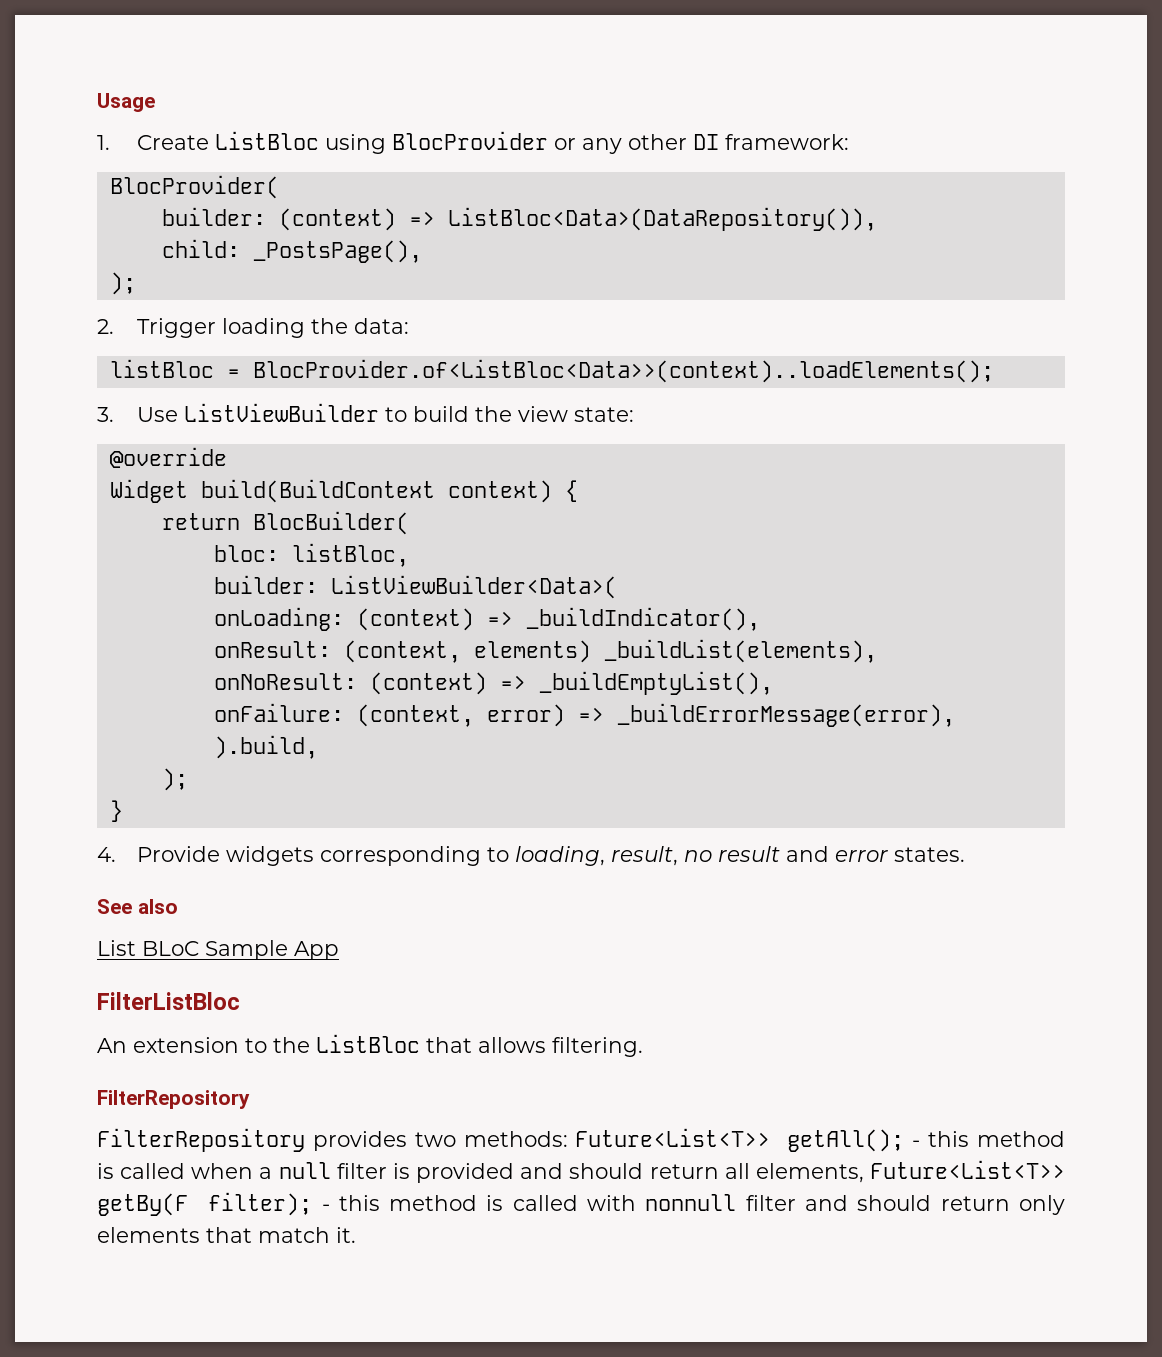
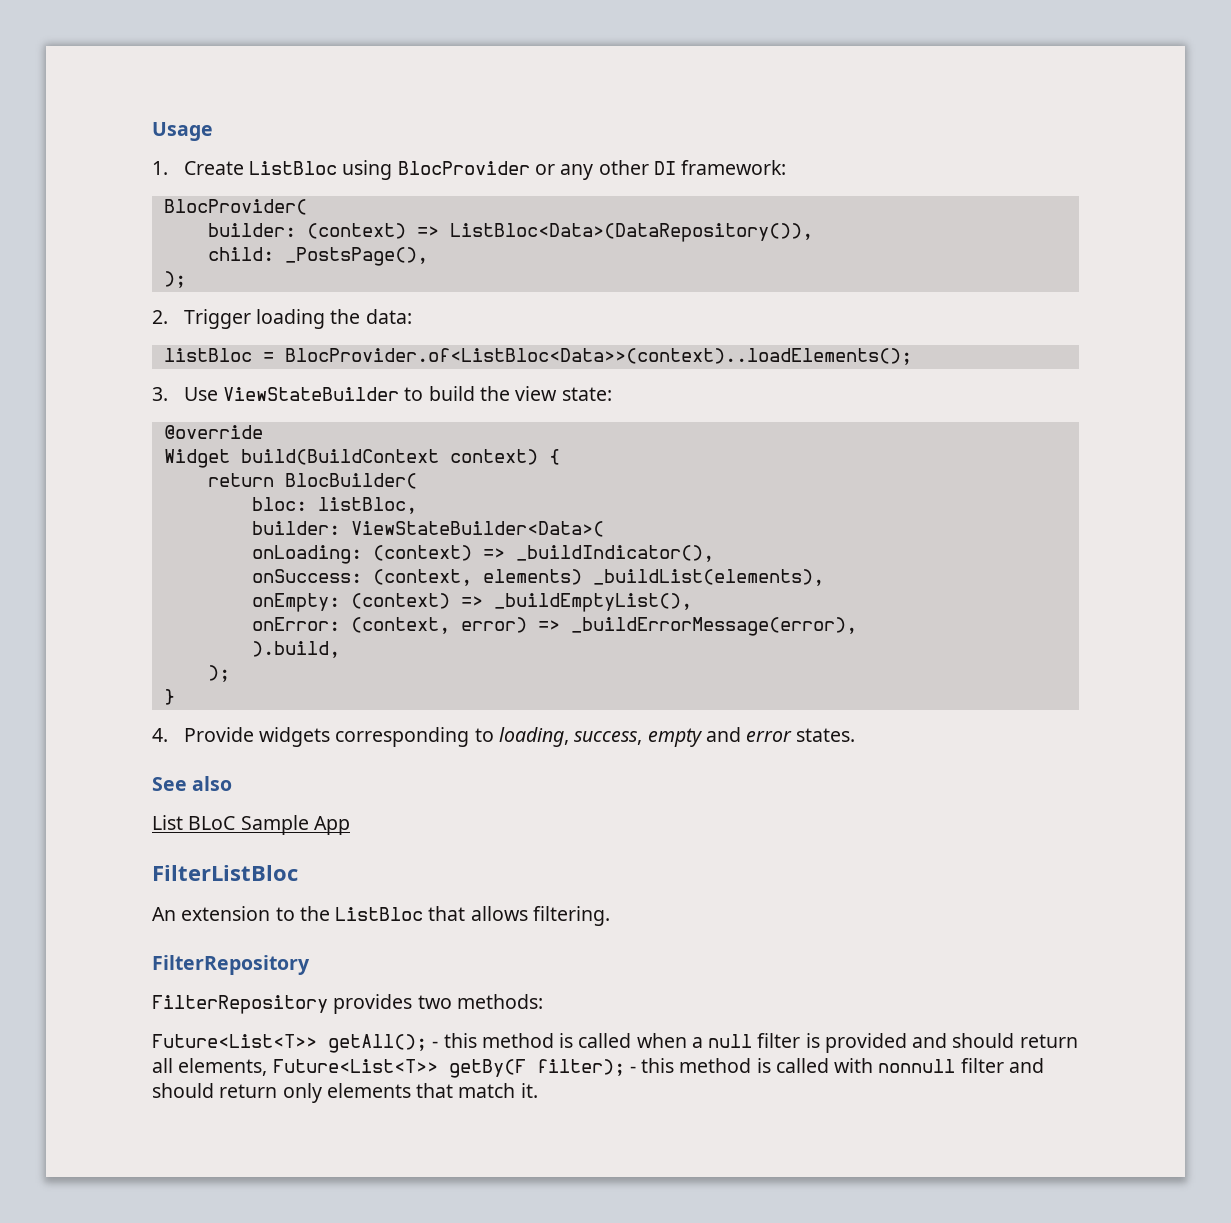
- 3. Use ListViewBuilder to build the view state:
+ 3. Use ViewStateBuilder to build the view state:
- builder: ListViewBuilder<Data>(
+ builder: ViewStateBuilder<Data>(
- onResult: (context, elements) _buildList(elements),
+ onSuccess: (context, elements) _buildList(elements),
- onNoResult: (context) => _buildEmptyList(),
+ onEmpty: (context) => _buildEmptyList(),
- onFailure: (context, error) => _buildErrorMessage(error),
+ onError: (context, error) => _buildErrorMessage(error),
- 4. Provide widgets corresponding to loading, result, no result and error states.
+ 4. Provide widgets corresponding to loading, success, empty and error states.
- FilterRepository provides two methods: Future<List<T>> getAll(); - this method is called when a null filter is provided and should return all elements, Future<List<T>> getBy(F filter); - this method is called with nonnull filter and should return only elements that match it.
+ FilterRepository provides two methods:
+ Future<List<T>> getAll(); - this method is called when a null filter is provided and should return all elements, Future<List<T>> getBy(F filter); - this method is called with nonnull filter and should return only elements that match it.

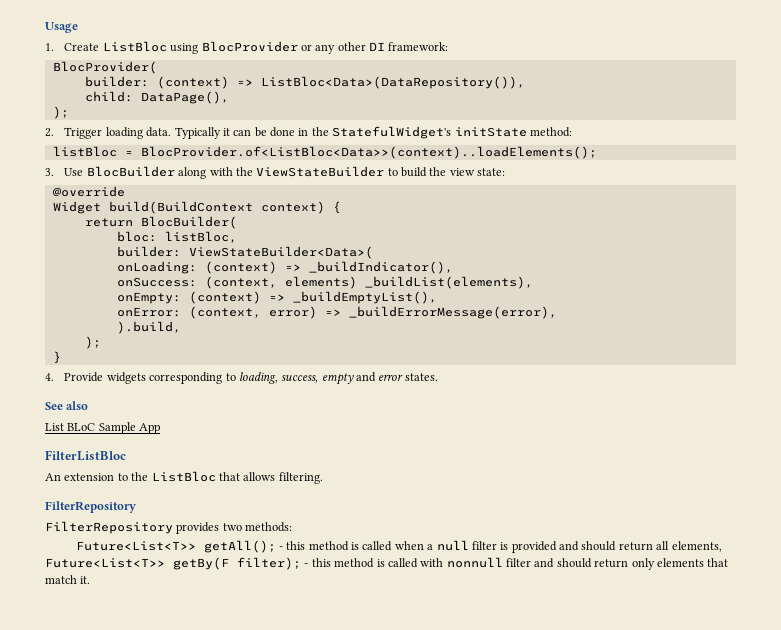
- child: _PostsPage(),
+ child: DataPage(),
- 2. Trigger loading the data:
+ 2. Trigger loading data. Typically it can be done in the StatefulWidget's initState method:
- 3. Use ViewStateBuilder to build the view state:
+ 3. Use BlocBuilder along with the ViewStateBuilder to build the view state:

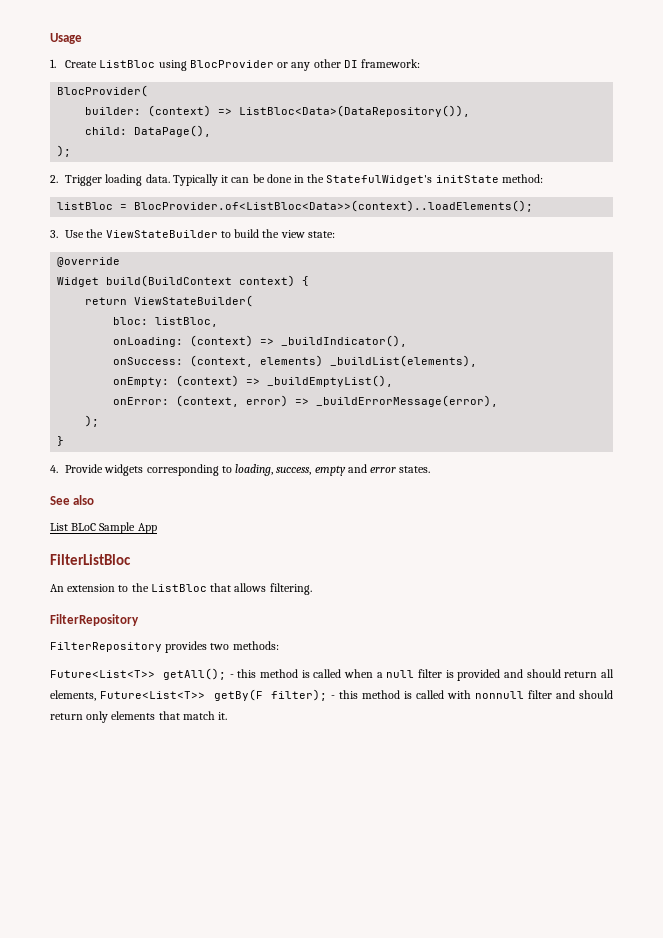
- 3. Use BlocBuilder along with the ViewStateBuilder to build the view state:
+ 3. Use the ViewStateBuilder to build the view state:
- return BlocBuilder(
+ return ViewStateBuilder(
- builder: ViewStateBuilder<Data>(
- ).build,

